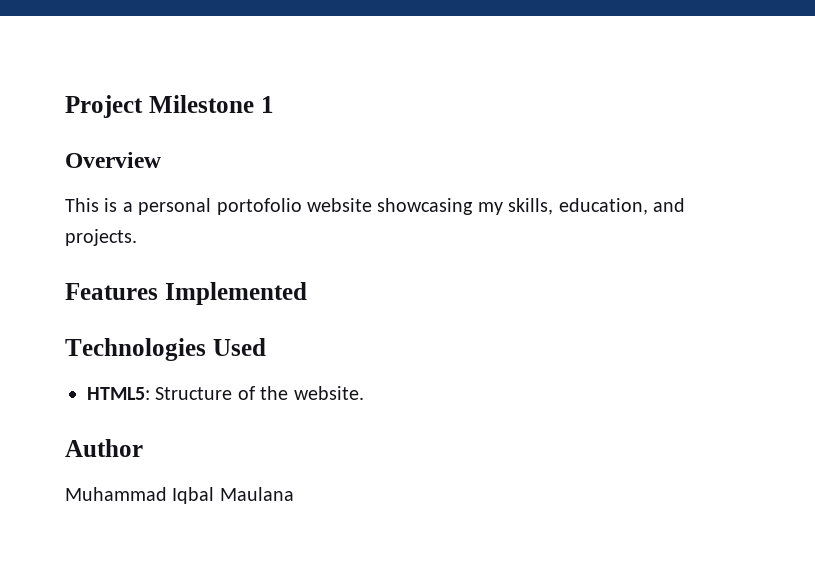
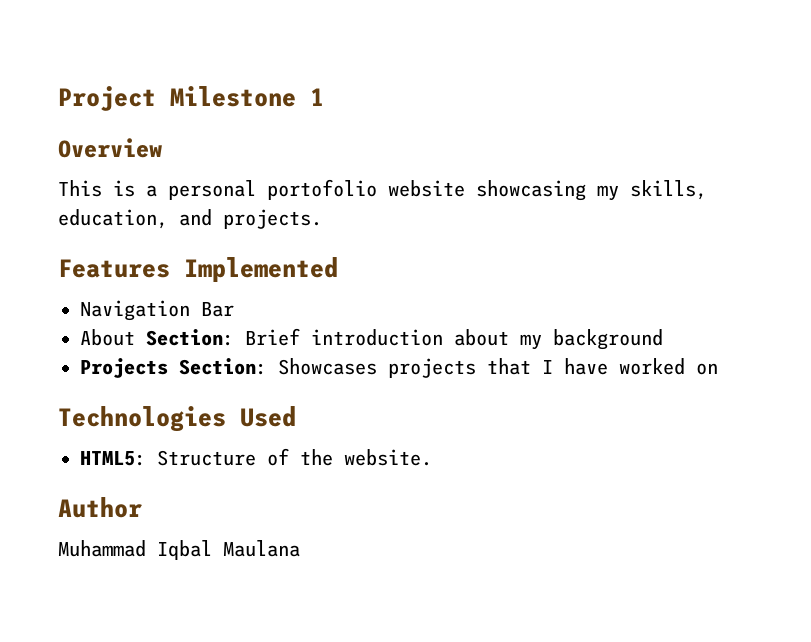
+ Navigation Bar
+ About Section: Brief introduction about my background
+ Projects Section: Showcases projects that I have worked on

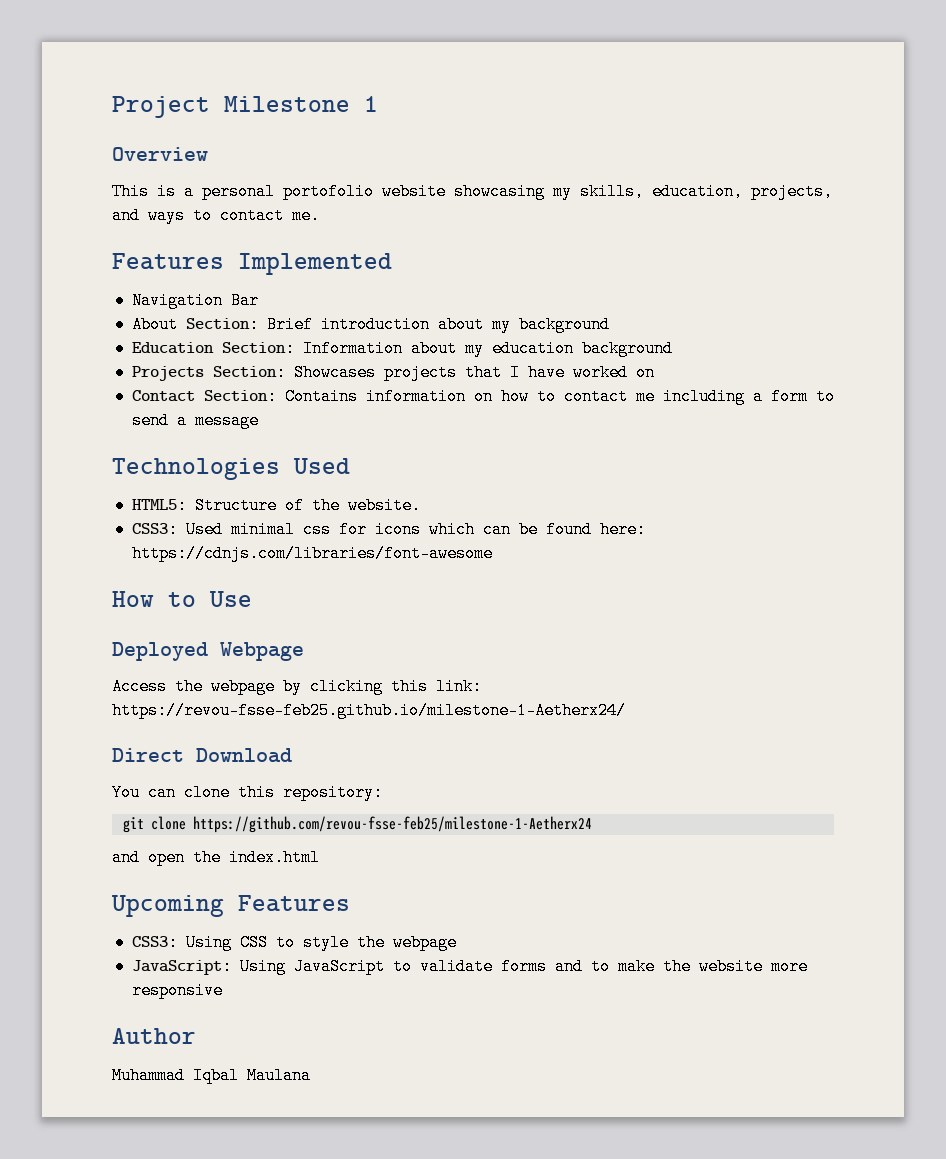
- This is a personal portofolio website showcasing my skills, education, and projects.
+ This is a personal portofolio website showcasing my skills, education, projects, and ways to contact me.
+ Education Section: Information about my education background
+ Contact Section: Contains information on how to contact me including a form to send a message
+ CSS3: Used minimal css for icons which can be found here: https://cdnjs.com/libraries/font-awesome
+ How to Use
+ Deployed Webpage
+ Access the webpage by clicking this link: https://revou-fsse-feb25.github.io/milestone-1-Aetherx24/
+ Direct Download
+ You can clone this repository:
+ git clone https://github.com/revou-fsse-feb25/milestone-1-Aetherx24
+ and open the index.html
+ Upcoming Features
+ CSS3: Using CSS to style the webpage
+ JavaScript: Using JavaScript to validate forms and to make the website more responsive

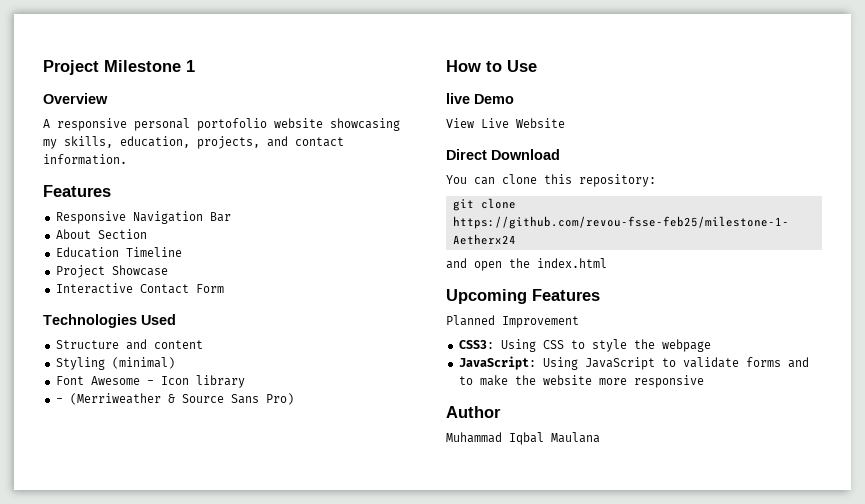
- This is a personal portofolio website showcasing my skills, education, projects, and ways to contact me.
- Features Implemented
- Navigation Bar
+ A responsive personal portofolio website showcasing my skills, education, projects, and contact information.
+ Features
+ Responsive Navigation Bar
- About Section: Brief introduction about my background
- Education Section: Information about my education background
- Projects Section: Showcases projects that I have worked on
- Contact Section: Contains information on how to contact me including a form to send a message
+ About Section
+ Education Timeline
+ Project Showcase
+ Interactive Contact Form
  Technologies Used
- HTML5: Structure of the website.
- CSS3: Used minimal css for icons which can be found here: https://cdnjs.com/libraries/font-awesome
+ Structure and content
+ Styling (minimal)
+ Font Awesome - Icon library
+ - (Merriweather & Source Sans Pro)
  How to Use
- Deployed Webpage
- Access the webpage by clicking this link: https://revou-fsse-feb25.github.io/milestone-1-Aetherx24/
+ live Demo
+ View Live Website
+ Planned Improvement

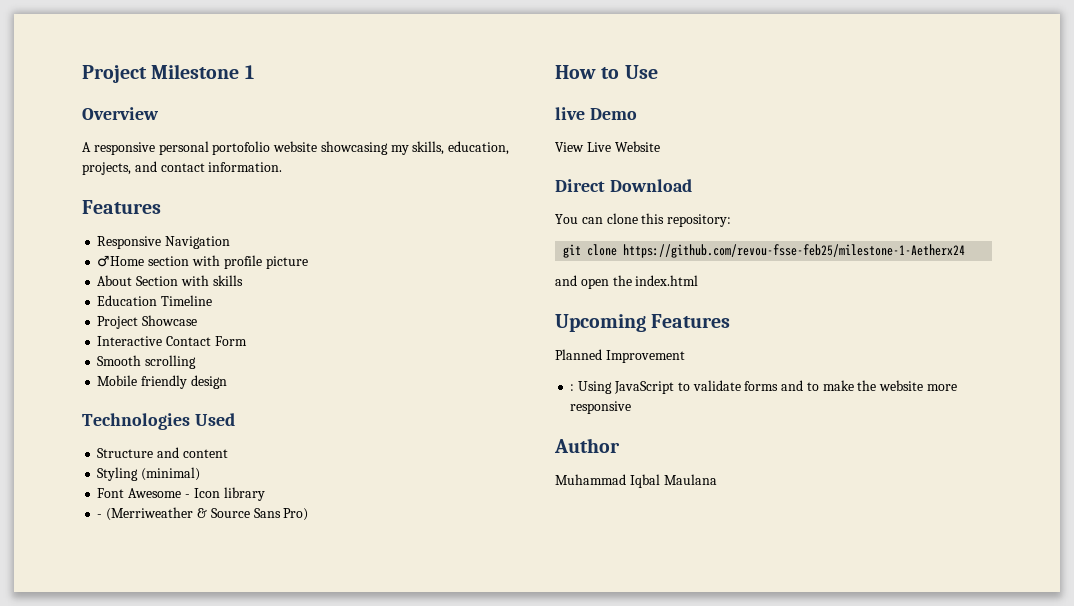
- Responsive Navigation Bar
+ Responsive Navigation
+ ♂Home section with profile picture
- About Section
+ About Section with skills
+ Smooth scrolling
+ Mobile friendly design
- CSS3: Using CSS to style the webpage
- JavaScript: Using JavaScript to validate forms and to make the website more responsive
+ : Using JavaScript to validate forms and to make the website more responsive

